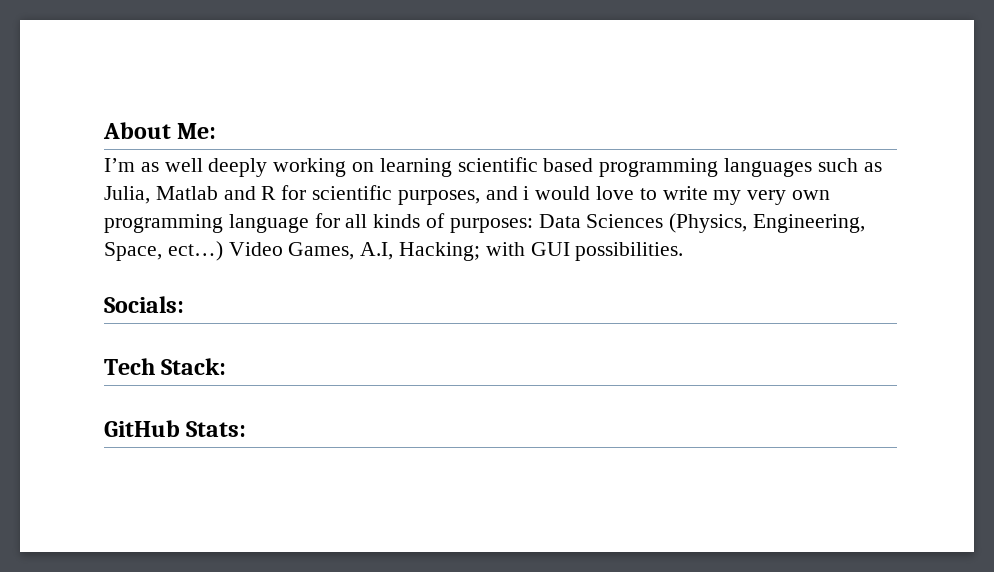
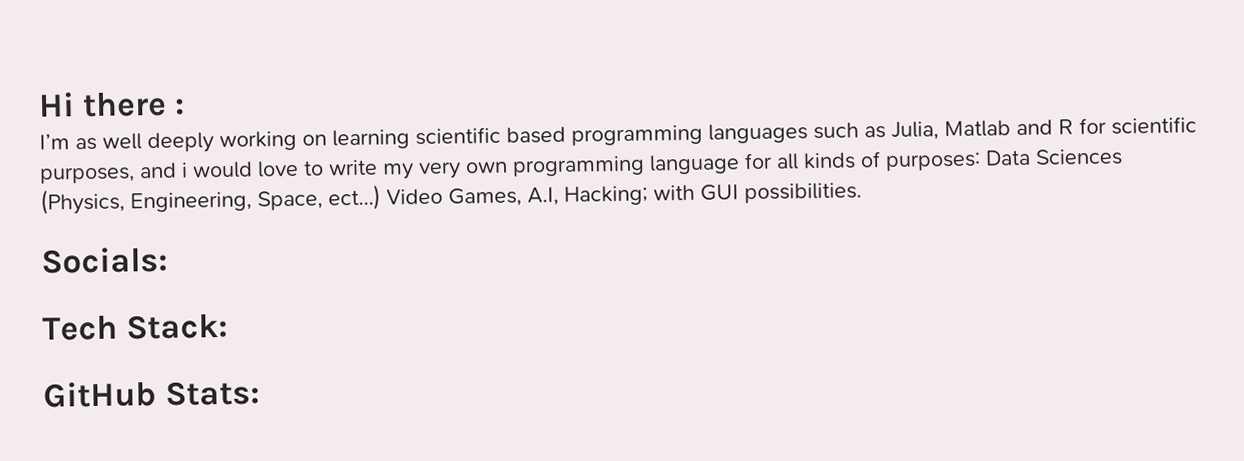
- About Me:
+ Hi there :

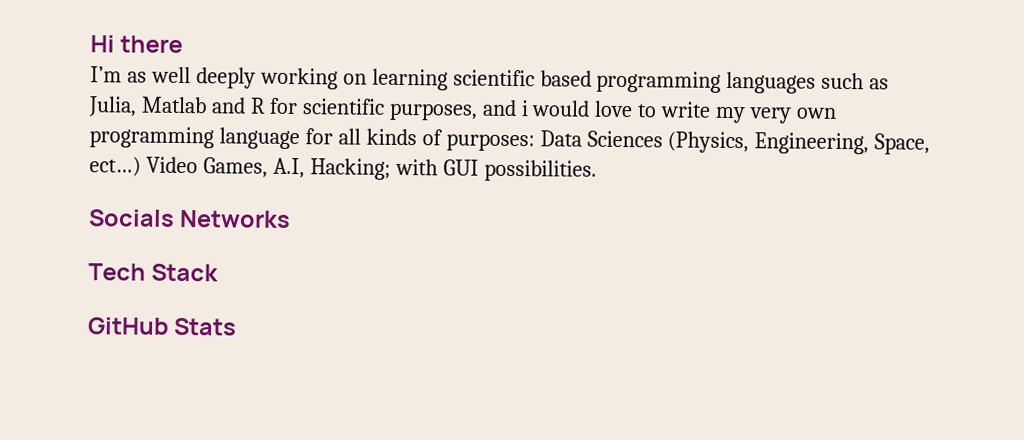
- Hi there :
+ Hi there
- Socials:
+ Socials Networks
- Tech Stack:
+ Tech Stack
- GitHub Stats:
+ GitHub Stats

